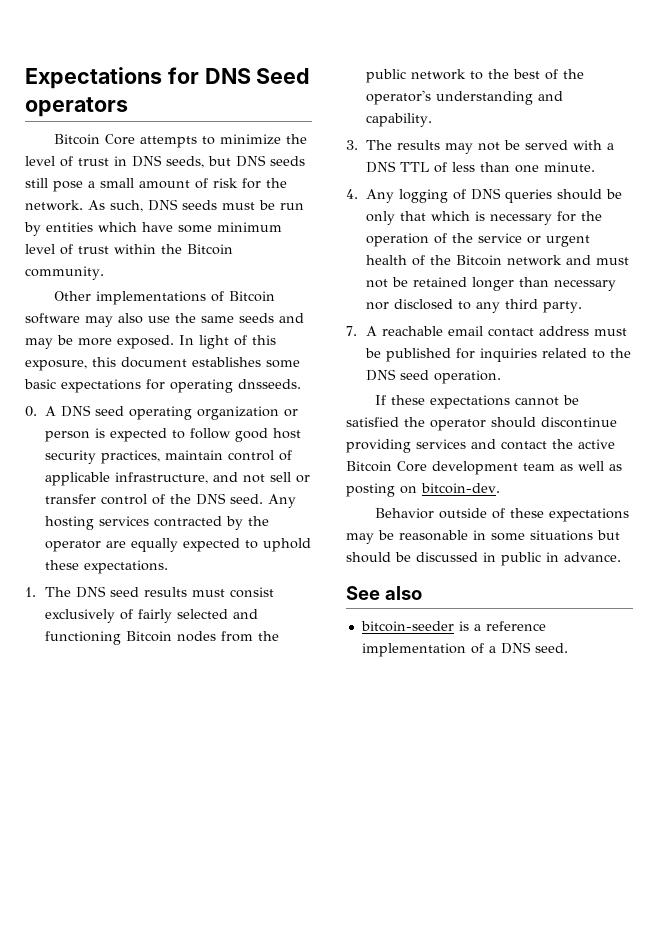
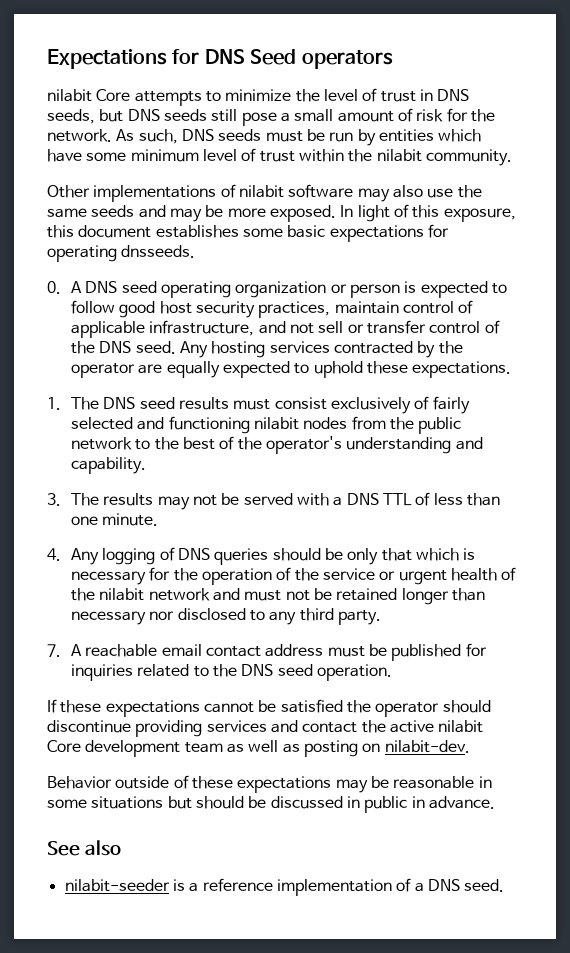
- Bitcoin Core attempts to minimize the level of trust in DNS seeds, but DNS seeds still pose a small amount of risk for the network.
+ nilabit Core attempts to minimize the level of trust in DNS seeds, but DNS seeds still pose a small amount of risk for the network.
- As such, DNS seeds must be run by entities which have some minimum level of trust within the Bitcoin community.
+ As such, DNS seeds must be run by entities which have some minimum level of trust within the nilabit community.
- Other implementations of Bitcoin software may also use the same seeds and may be more exposed.
+ Other implementations of nilabit software may also use the same seeds and may be more exposed.
- 1. The DNS seed results must consist exclusively of fairly selected and functioning Bitcoin nodes from the public network to the best of the operator's understanding and capability.
+ 1. The DNS seed results must consist exclusively of fairly selected and functioning nilabit nodes from the public network to the best of the operator's understanding and capability.
- 4. Any logging of DNS queries should be only that which is necessary for the operation of the service or urgent health of the Bitcoin network and must not be retained longer than necessary nor disclosed to any third party.
+ 4. Any logging of DNS queries should be only that which is necessary for the operation of the service or urgent health of the nilabit network and must not be retained longer than necessary nor disclosed to any third party.
- If these expectations cannot be satisfied the operator should discontinue providing services and contact the active Bitcoin Core development team as well as posting on bitcoin-dev.
+ If these expectations cannot be satisfied the operator should discontinue providing services and contact the active nilabit Core development team as well as posting on nilabit-dev.
- bitcoin-seeder is a reference implementation of a DNS seed.
+ nilabit-seeder is a reference implementation of a DNS seed.

